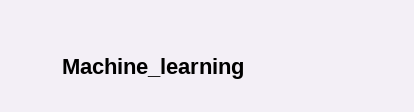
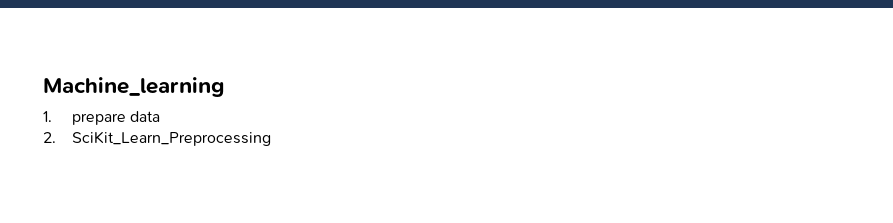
+ 1. prepare data
+ 2. SciKit_Learn_Preprocessing

